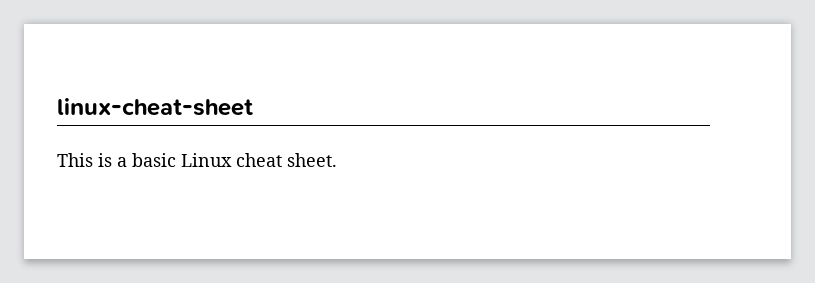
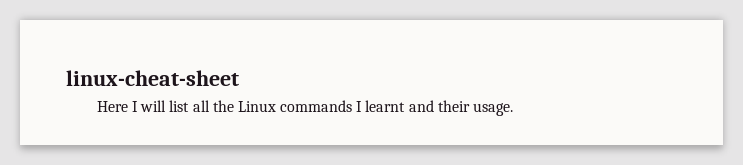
- This is a basic Linux cheat sheet.
+ Here I will list all the Linux commands I learnt and their usage.

